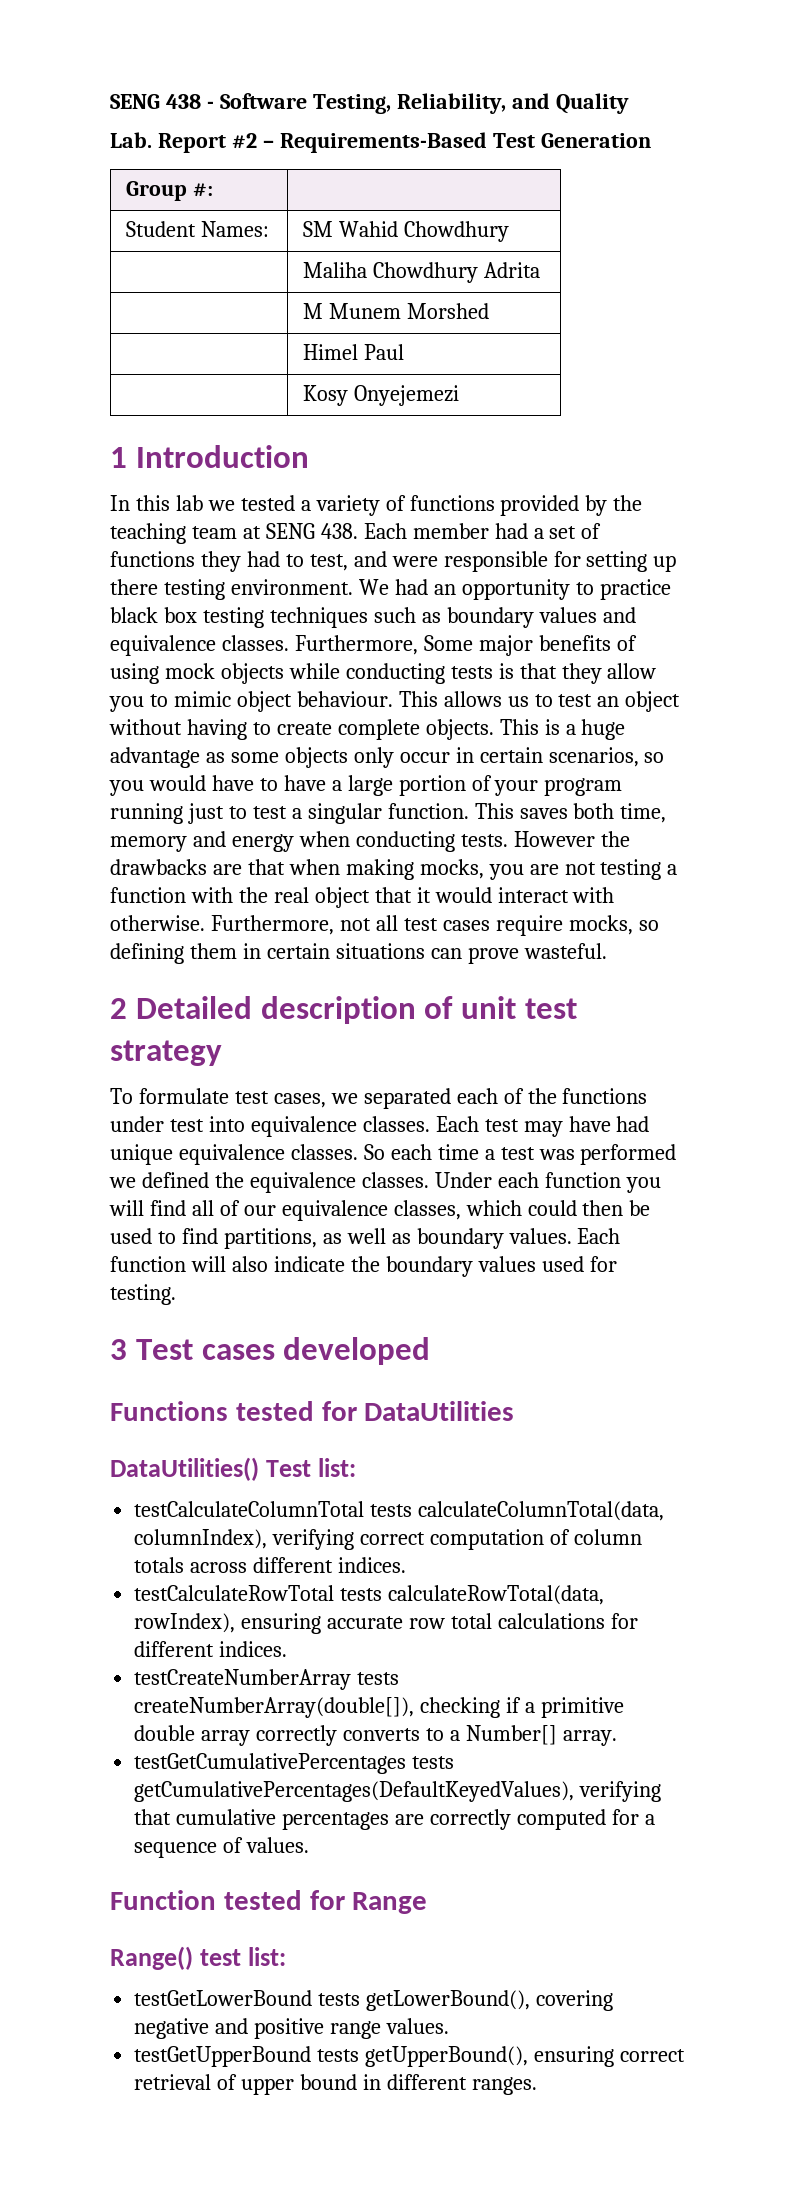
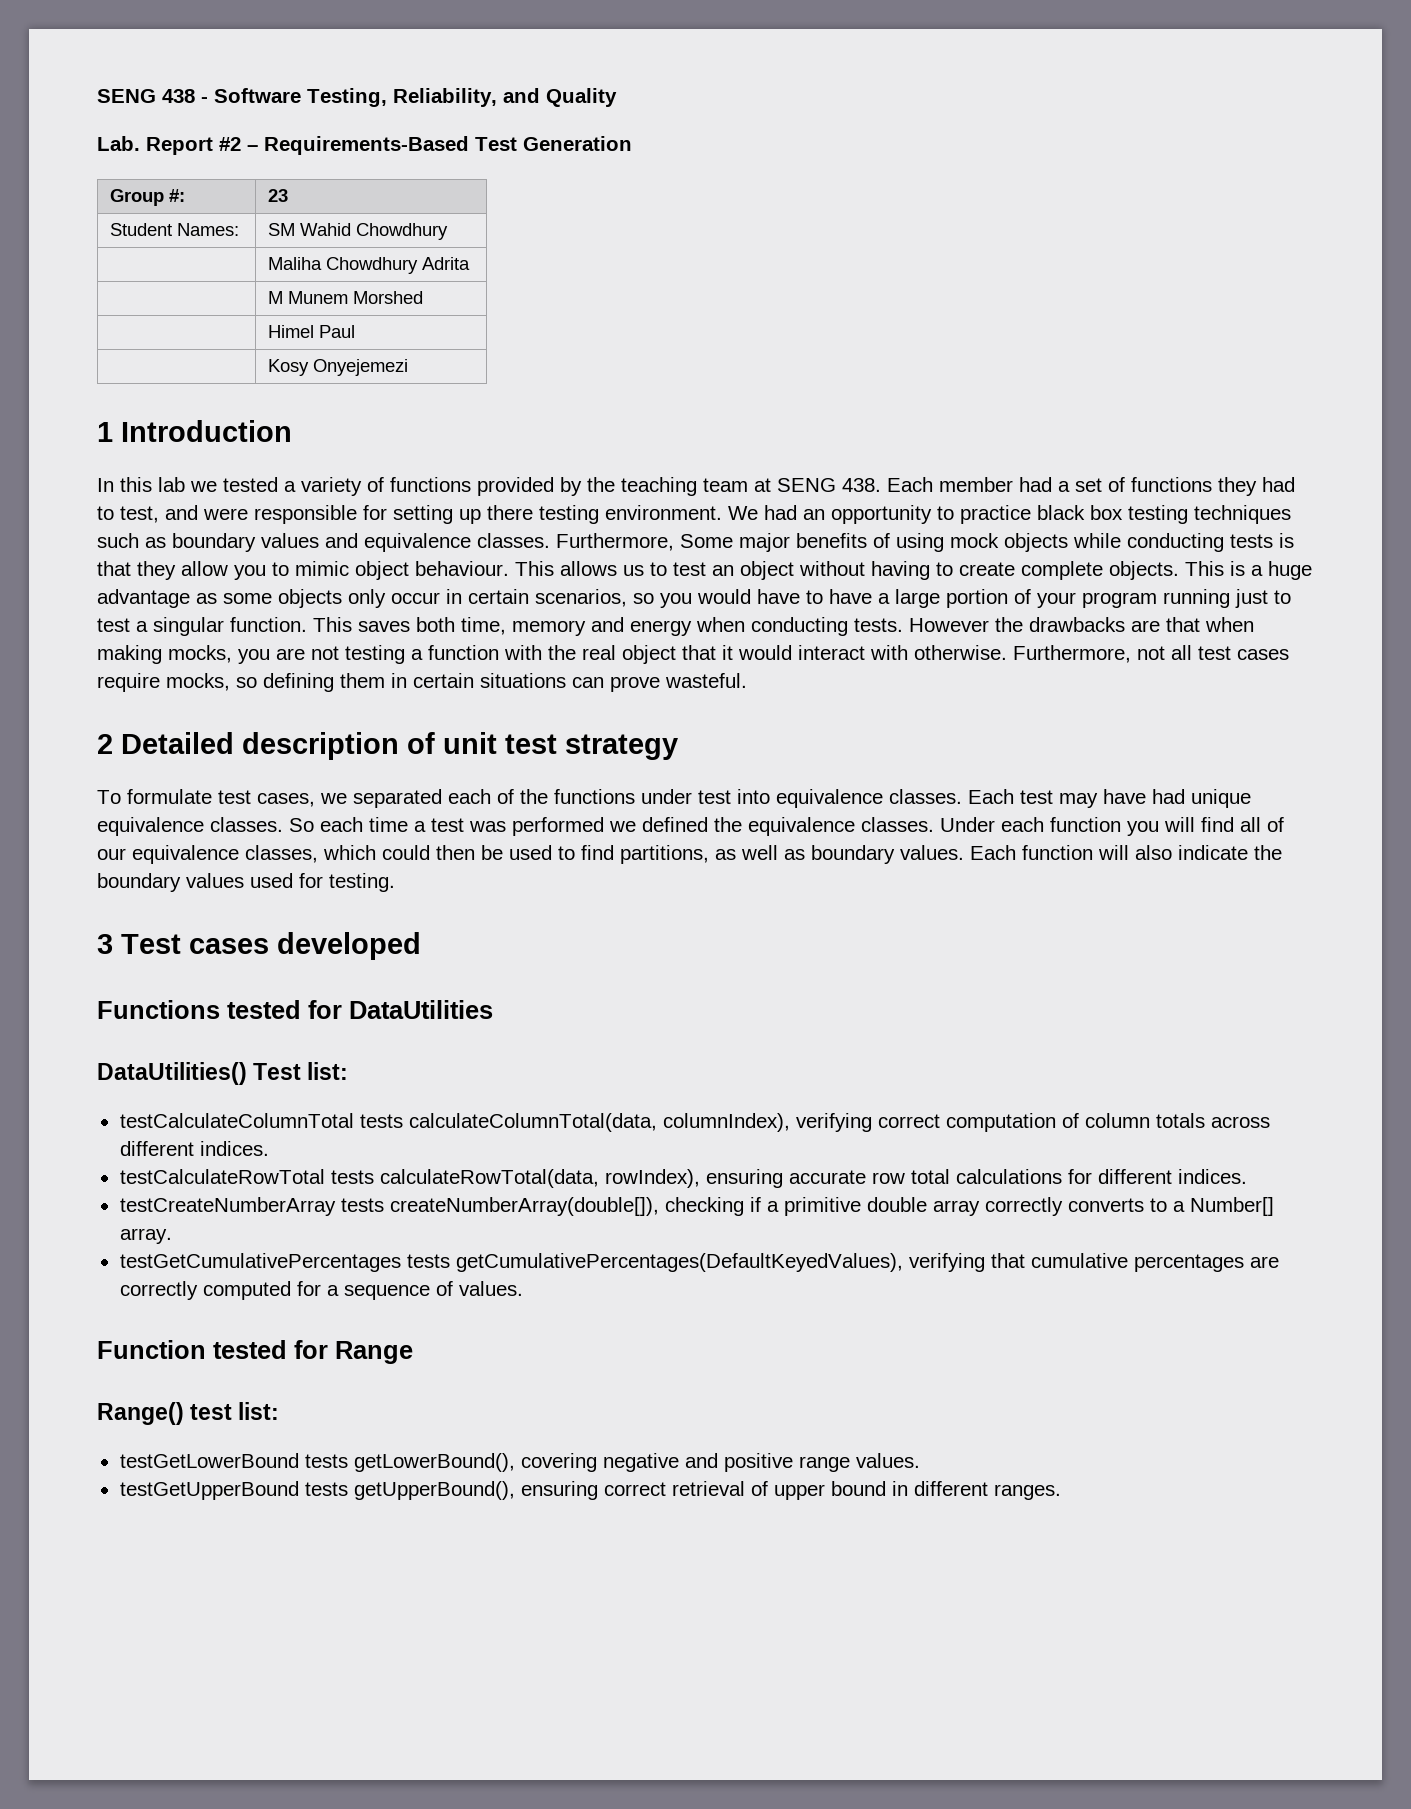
- Group #: |
+ Group #: | 23

